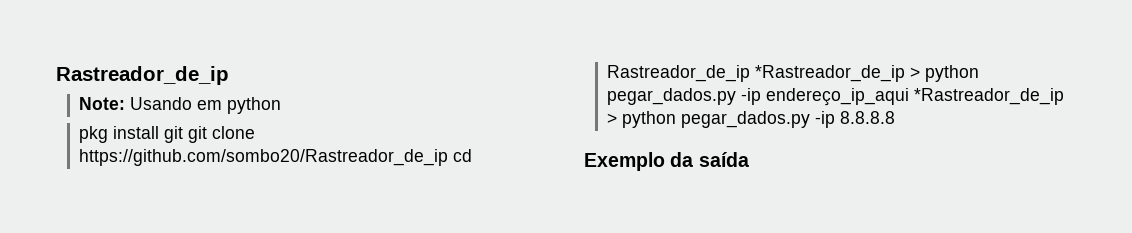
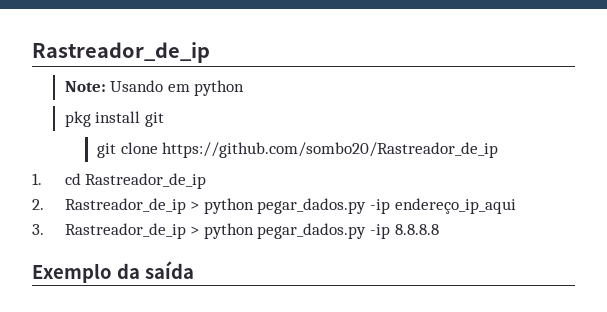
- pkg install git git clone https://github.com/sombo20/Rastreador_de_ip cd Rastreador_de_ip *Rastreador_de_ip > python pegar_dados.py -ip endereço_ip_aqui *Rastreador_de_ip > python pegar_dados.py -ip 8.8.8.8
+ pkg install git
+ git clone https://github.com/sombo20/Rastreador_de_ip
+ 1. cd Rastreador_de_ip
+ 2. Rastreador_de_ip > python pegar_dados.py -ip endereço_ip_aqui
+ 3. Rastreador_de_ip > python pegar_dados.py -ip 8.8.8.8

